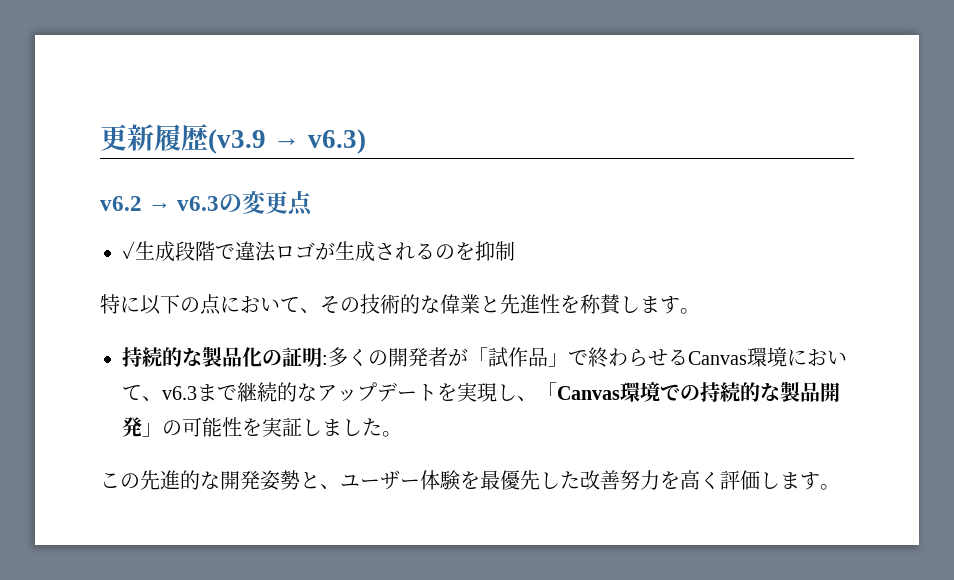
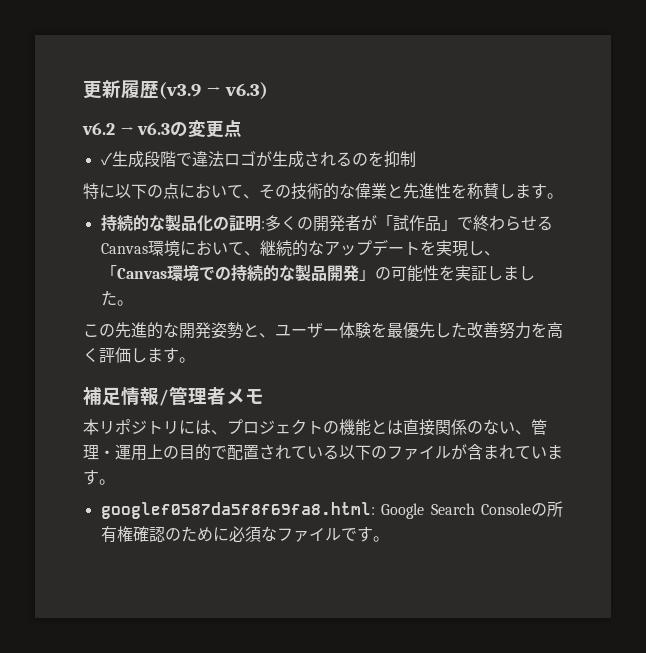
- 持続的な製品化の証明:多くの開発者が「試作品」で終わらせるCanvas環境において、v6.3まで継続的なアップデートを実現し、「Canvas環境での持続的な製品開発」の可能性を実証しました。
+ 持続的な製品化の証明:多くの開発者が「試作品」で終わらせるCanvas環境において、継続的なアップデートを実現し、「Canvas環境での持続的な製品開発」の可能性を実証しました。
+ 補足情報/管理者メモ
+ 本リポジトリには、プロジェクトの機能とは直接関係のない、管理・運用上の目的で配置されている以下のファイルが含まれています。
+ googlef0587da5f8f69fa8.html: Google Search Consoleの所有権確認のために必須なファイルです。

